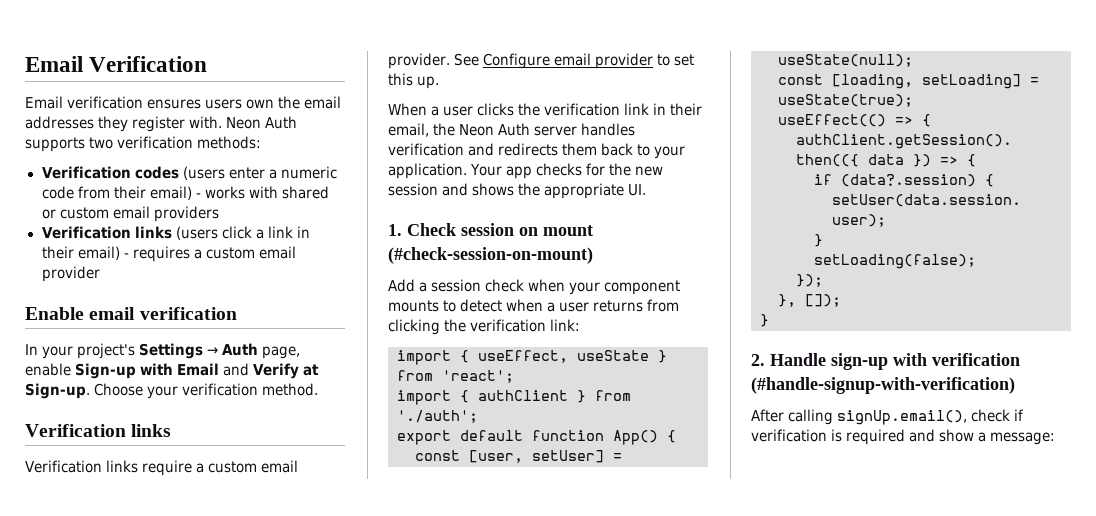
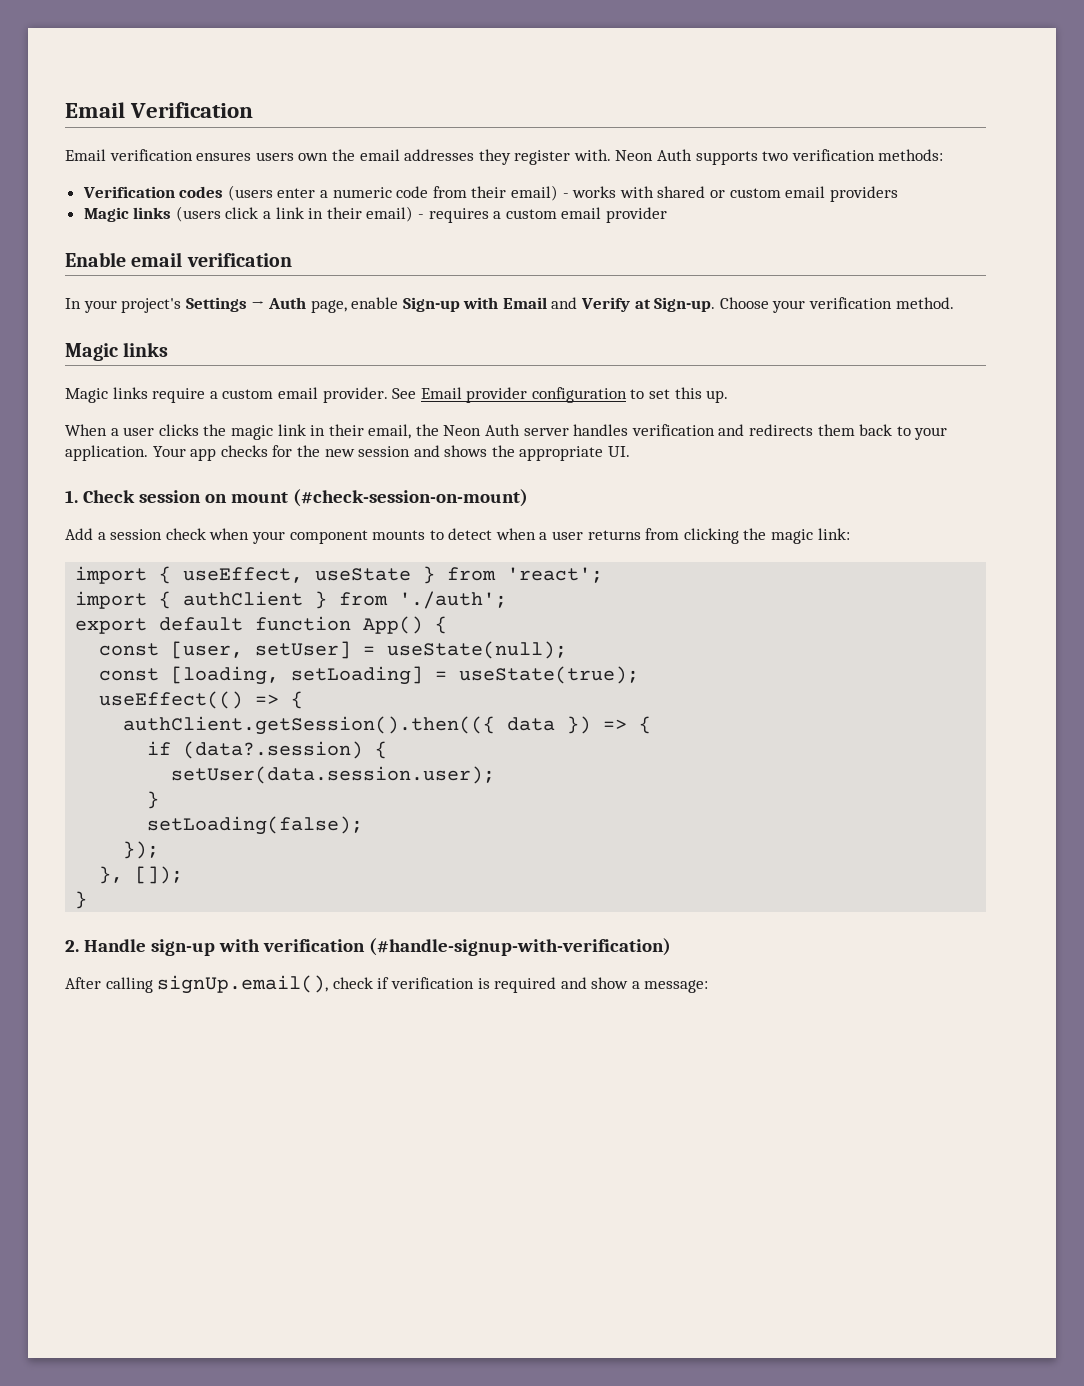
- Verification links (users click a link in their email) - requires a custom email provider
+ Magic links (users click a link in their email) - requires a custom email provider
  Choose your verification method.
- Verification links
+ Magic links
- Verification links require a custom email provider.
+ Magic links require a custom email provider.
- See Configure email provider to set this up.
+ See Email provider configuration to set this up.
- When a user clicks the verification link in their email, the Neon Auth server handles verification and redirects them back to your application.
+ When a user clicks the magic link in their email, the Neon Auth server handles verification and redirects them back to your application.
- Add a session check when your component mounts to detect when a user returns from clicking the verification link:
+ Add a session check when your component mounts to detect when a user returns from clicking the magic link:

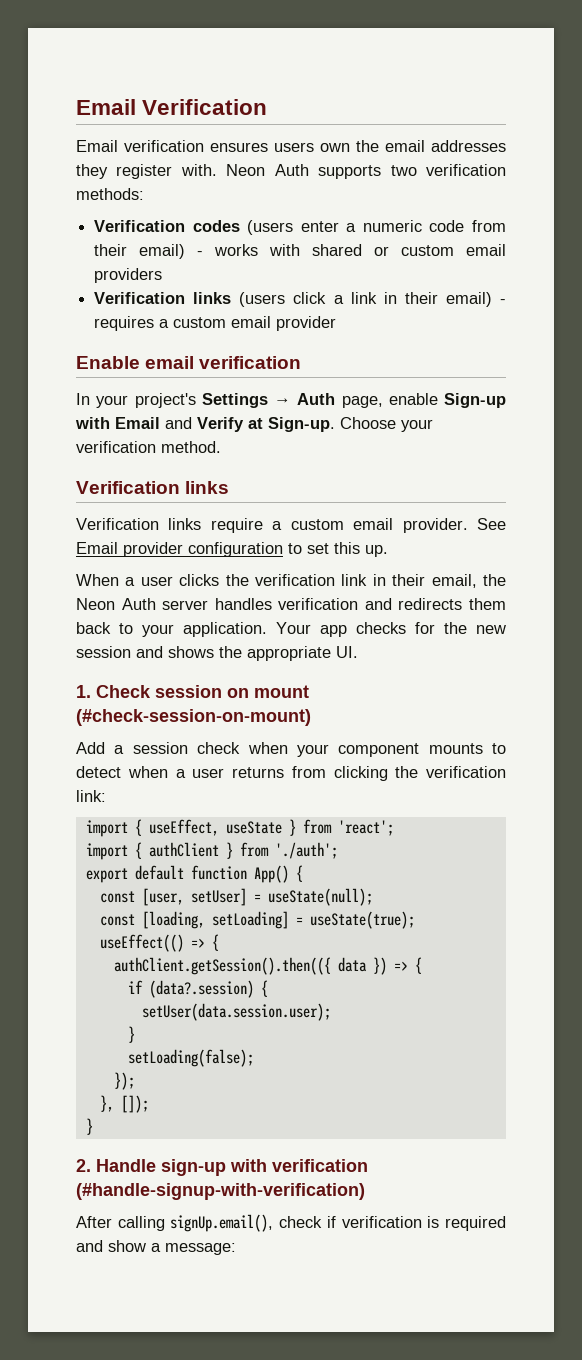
- Magic links (users click a link in their email) - requires a custom email provider
+ Verification links (users click a link in their email) - requires a custom email provider
  Choose your verification method.
- Magic links
+ Verification links
- Magic links require a custom email provider.
+ Verification links require a custom email provider.
- When a user clicks the magic link in their email, the Neon Auth server handles verification and redirects them back to your application.
+ When a user clicks the verification link in their email, the Neon Auth server handles verification and redirects them back to your application.
- Add a session check when your component mounts to detect when a user returns from clicking the magic link:
+ Add a session check when your component mounts to detect when a user returns from clicking the verification link:

